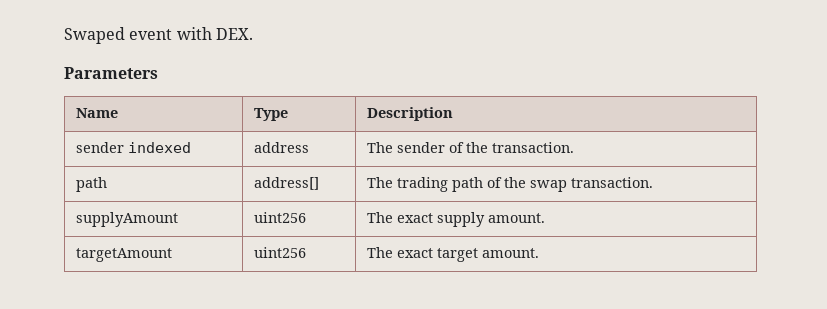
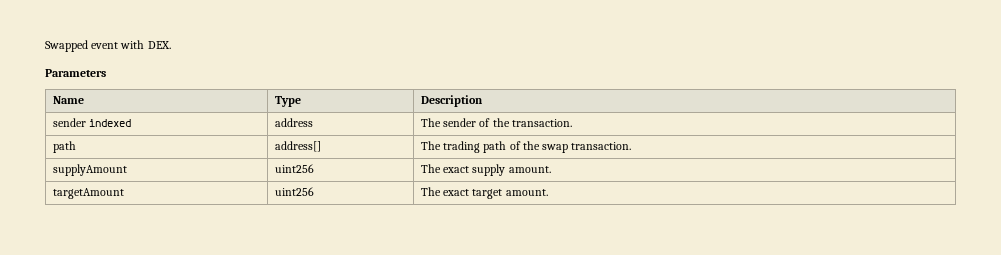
- Swaped event with DEX.
+ Swapped event with DEX.

